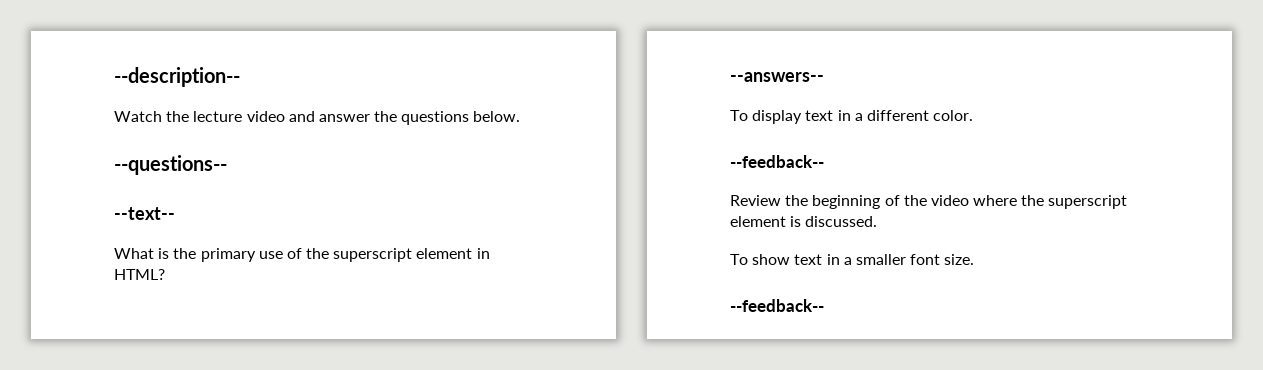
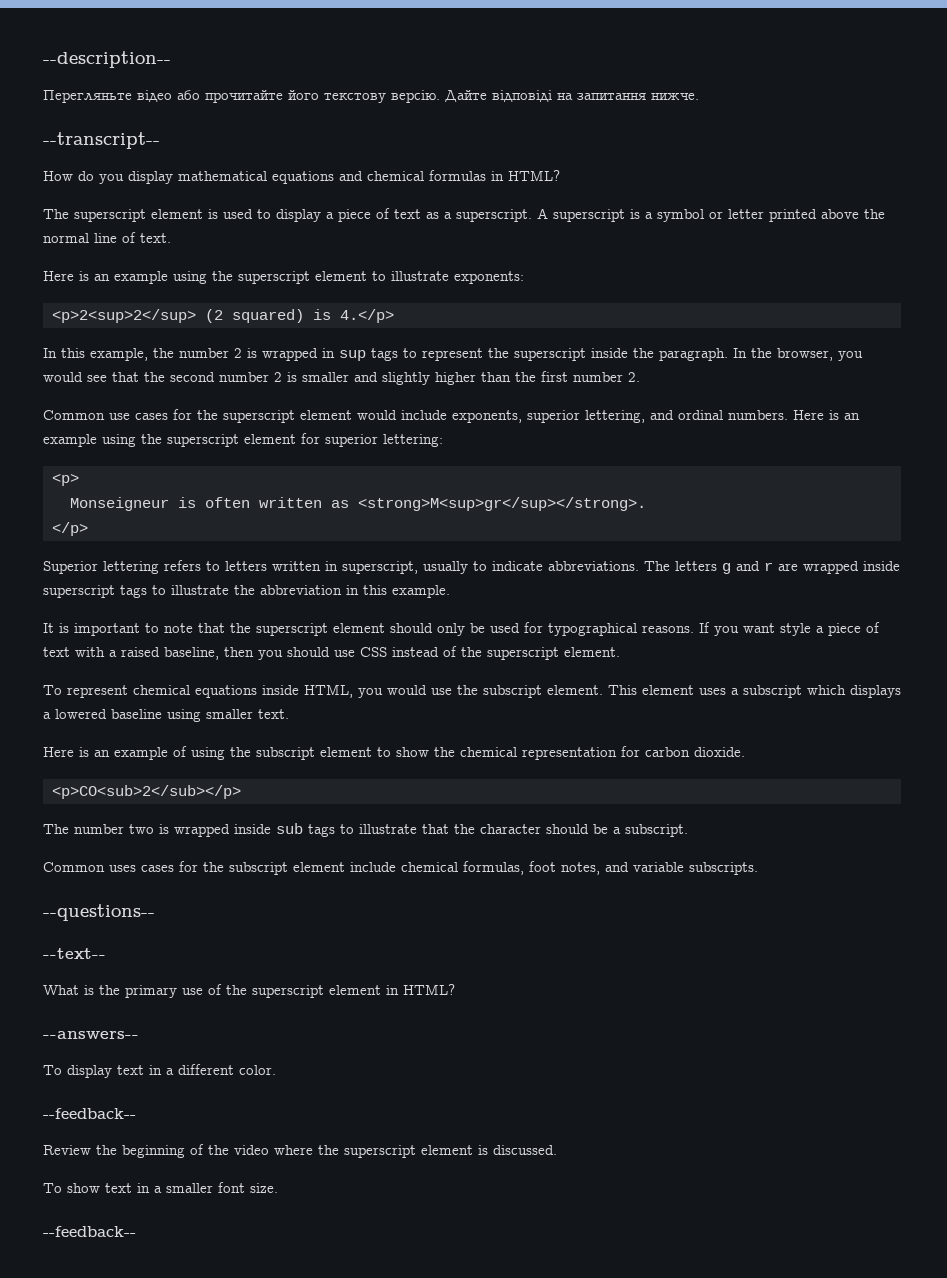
- Watch the lecture video and answer the questions below.
+ Перегляньте відео або прочитайте його текстову версію. Дайте відповіді на запитання нижче.
+ --transcript--
+ How do you display mathematical equations and chemical formulas in HTML?
+ The superscript element is used to display a piece of text as a superscript. A superscript is a symbol or letter printed above the normal line of text.
+ Here is an example using the superscript element to illustrate exponents:
+ <p>2<sup>2</sup> (2 squared) is 4.</p>
+ In this example, the number 2 is wrapped in sup tags to represent the superscript inside the paragraph. In the browser, you would see that the second number 2 is smaller and slightly higher than the first number 2.
+ Common use cases for the superscript element would include exponents, superior lettering, and ordinal numbers. Here is an example using the superscript element for superior lettering:
+ <p>
+ Monseigneur is often written as <strong>M<sup>gr</sup></strong>.
+ </p>
+ Superior lettering refers to letters written in superscript, usually to indicate abbreviations. The letters g and r are wrapped inside superscript tags to illustrate the abbreviation in this example.
+ It is important to note that the superscript element should only be used for typographical reasons. If you want style a piece of text with a raised baseline, then you should use CSS instead of the superscript element.
+ To represent chemical equations inside HTML, you would use the subscript element. This element uses a subscript which displays a lowered baseline using smaller text.
+ Here is an example of using the subscript element to show the chemical representation for carbon dioxide.
+ <p>CO<sub>2</sub></p>
+ The number two is wrapped inside sub tags to illustrate that the character should be a subscript.
+ Common uses cases for the subscript element include chemical formulas, foot notes, and variable subscripts.

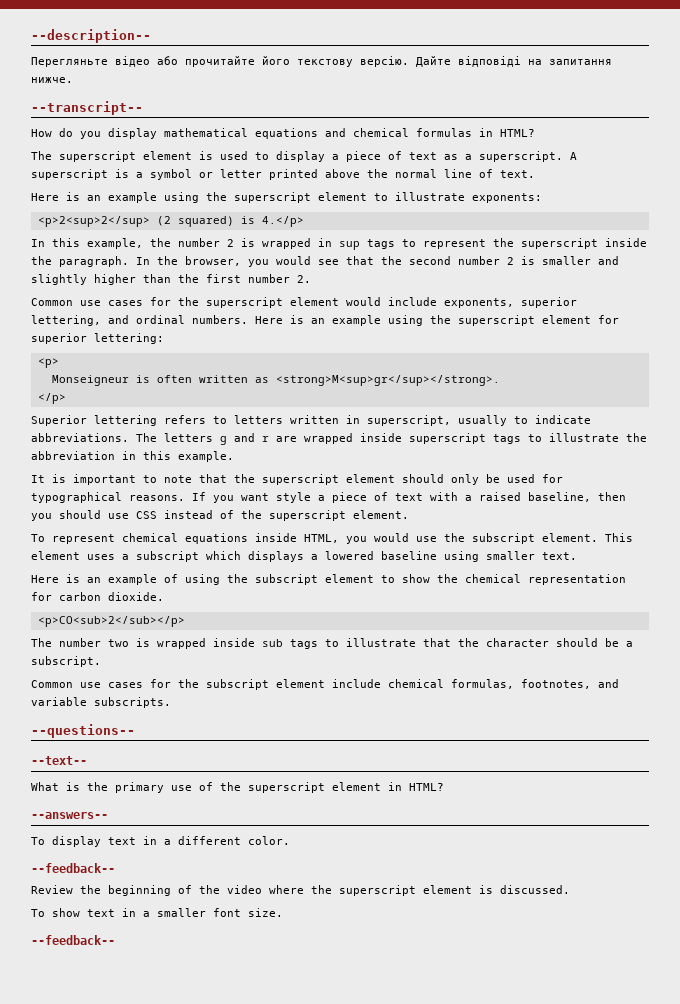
- Common uses cases for the subscript element include chemical formulas, foot notes, and variable subscripts.
+ Common use cases for the subscript element include chemical formulas, footnotes, and variable subscripts.

